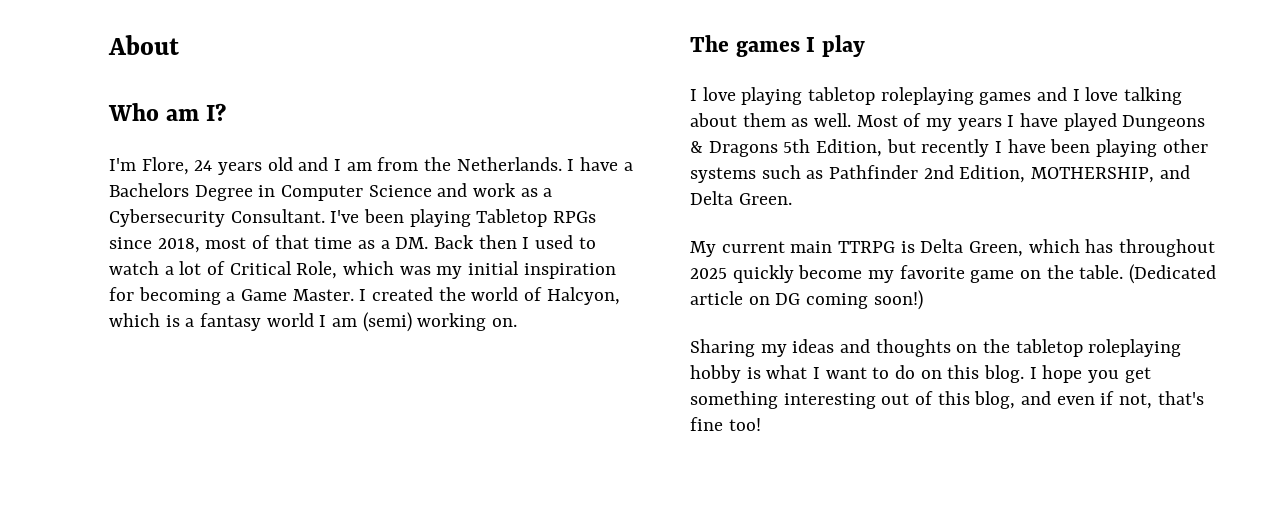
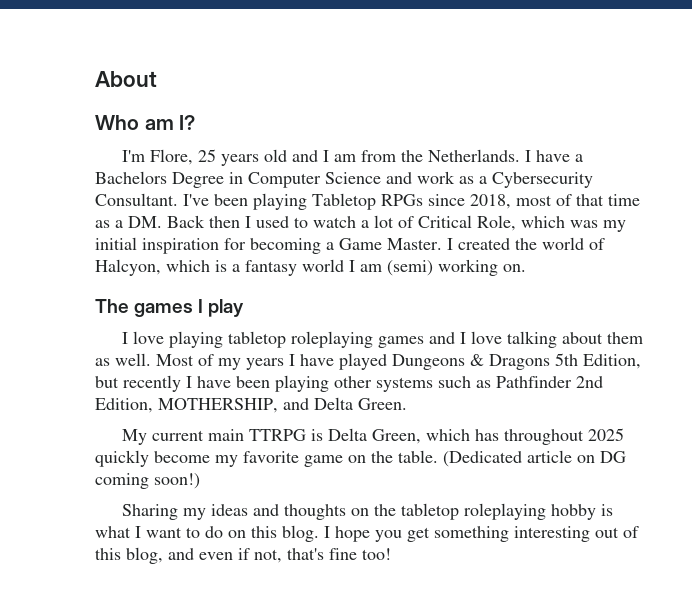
- I'm Flore, 24 years old and I am from the Netherlands.
+ I'm Flore, 25 years old and I am from the Netherlands.

